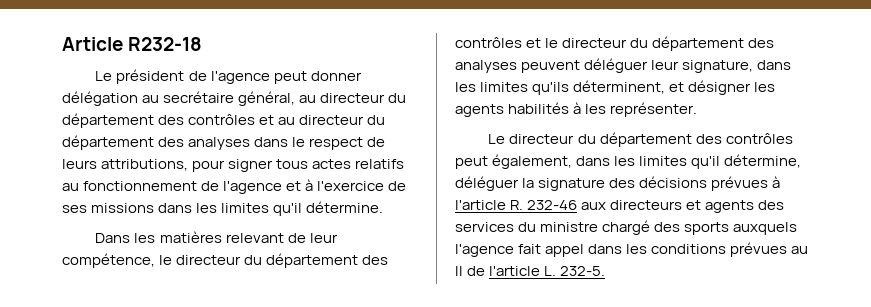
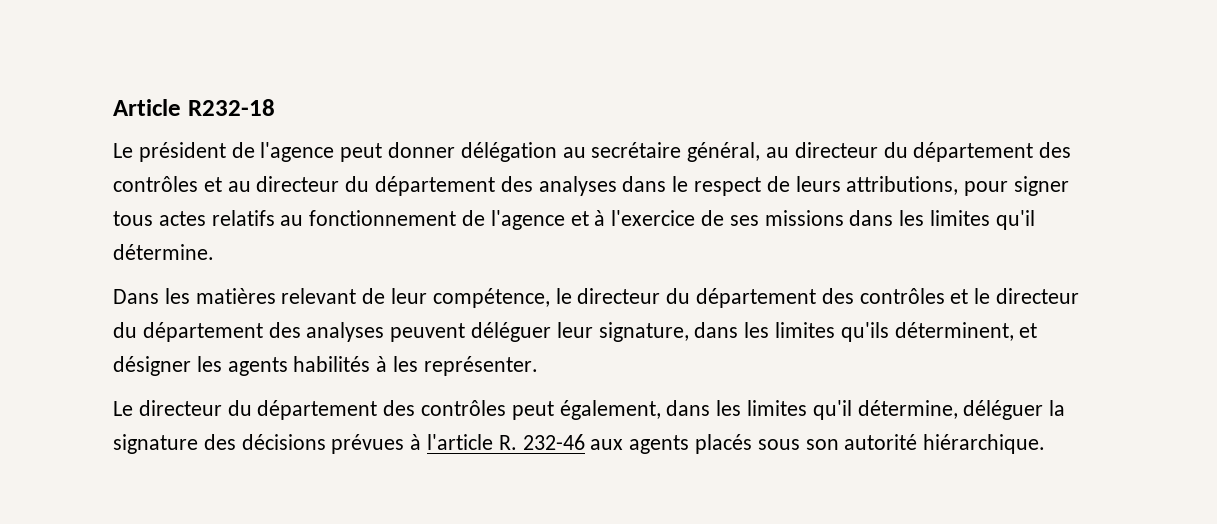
- Le directeur du département des contrôles peut également, dans les limites qu'il détermine, déléguer la signature des décisions prévues à l'article R. 232-46 aux directeurs et agents des services du ministre chargé des sports auxquels l'agence fait appel dans les conditions prévues au Il de l'article L. 232-5.
+ Le directeur du département des contrôles peut également, dans les limites qu'il détermine, déléguer la signature des décisions prévues à l'article R. 232-46 aux agents placés sous son autorité hiérarchique.

